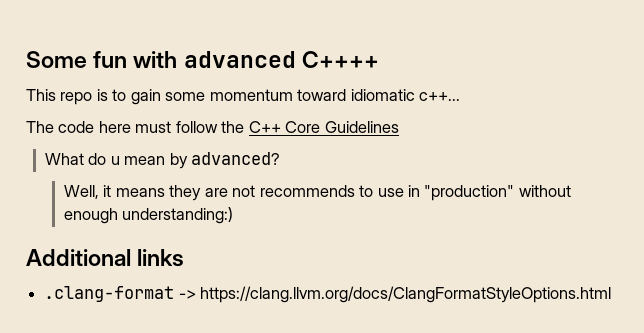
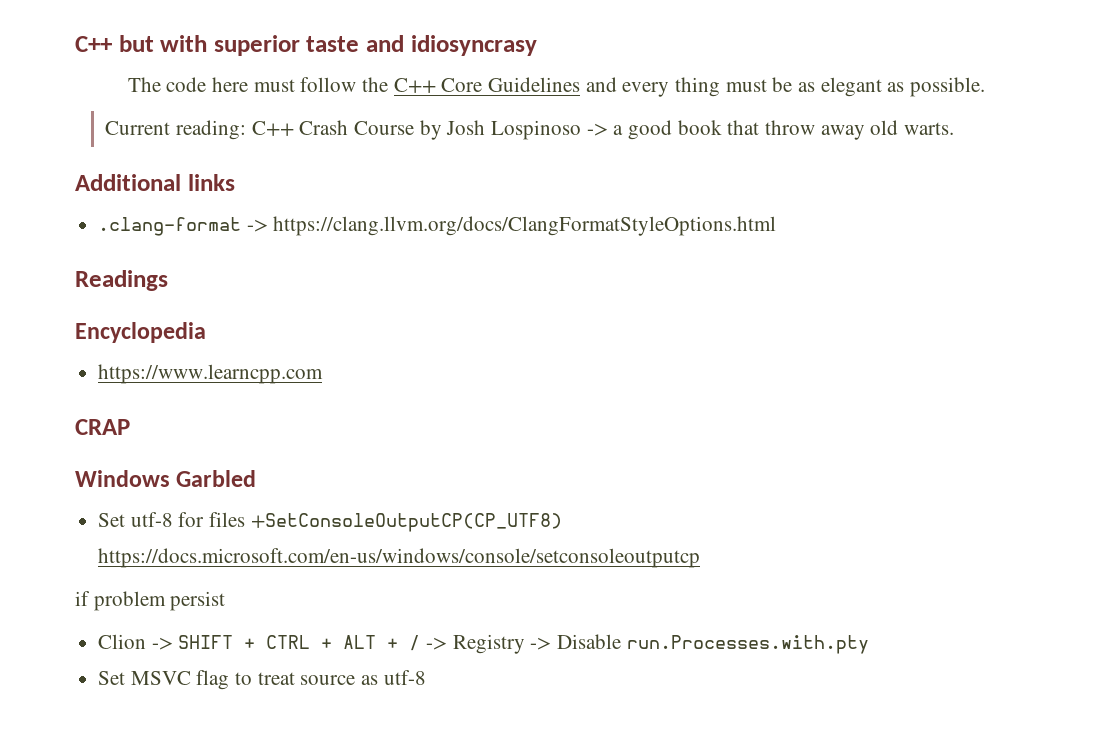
- Some fun with advanced C++++
- This repo is to gain some momentum toward idiomatic c++...
+ C++ but with superior taste and idiosyncrasy
- The code here must follow the C++ Core Guidelines
- What do u mean by advanced?
- Well, it means they are not recommends to use in "production" without enough understanding:)
+ The code here must follow the C++ Core Guidelines and every thing must be as elegant as possible.
+ Current reading: C++ Crash Course by Josh Lospinoso -> a good book that throw away old warts.
+ Readings
+ Encyclopedia
+ https://www.learncpp.com
+ CRAP
+ Windows Garbled
+ Set utf-8 for files +SetConsoleOutputCP(CP_UTF8) https://docs.microsoft.com/en-us/windows/console/setconsoleoutputcp
+ if problem persist
+ Clion -> SHIFT + CTRL + ALT + / -> Registry -> Disable run.Processes.with.pty
+ Set MSVC flag to treat source as utf-8

